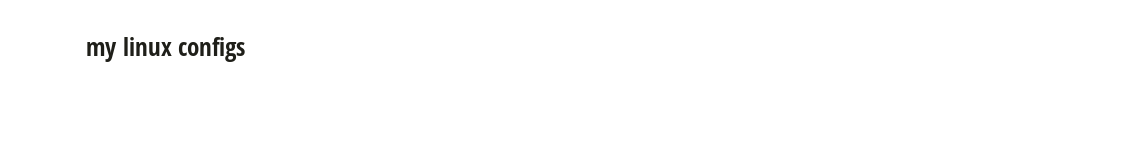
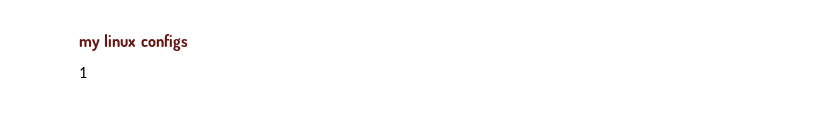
+ 1

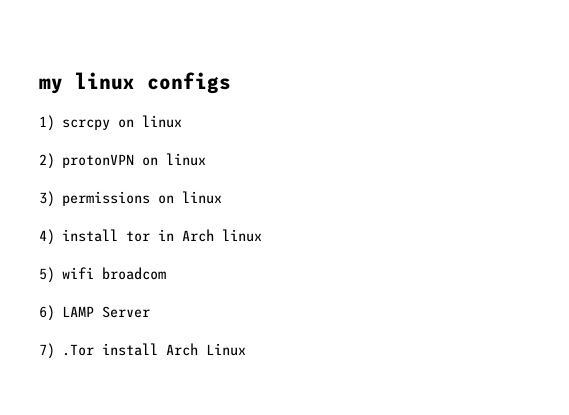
- 1
+ 1) scrcpy on linux
+ 2) protonVPN on linux
+ 3) permissions on linux
+ 4) install tor in Arch linux
+ 5) wifi broadcom
+ 6) LAMP Server
+ 7) .Tor install Arch Linux

